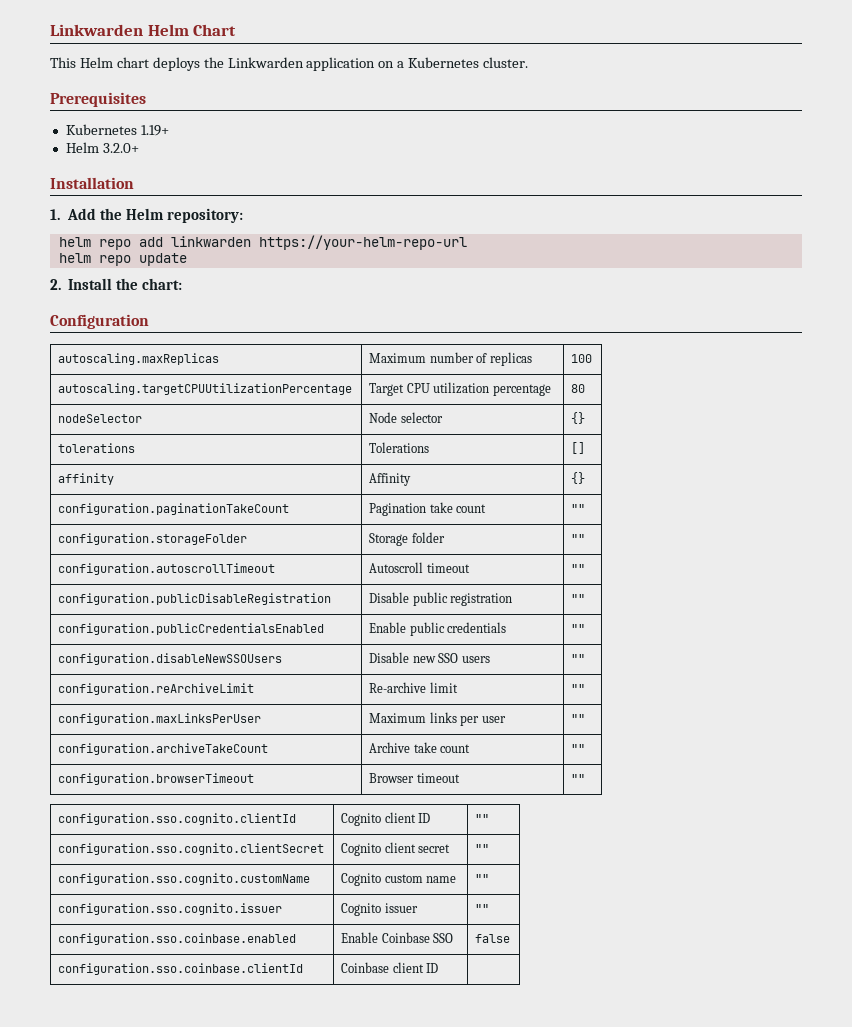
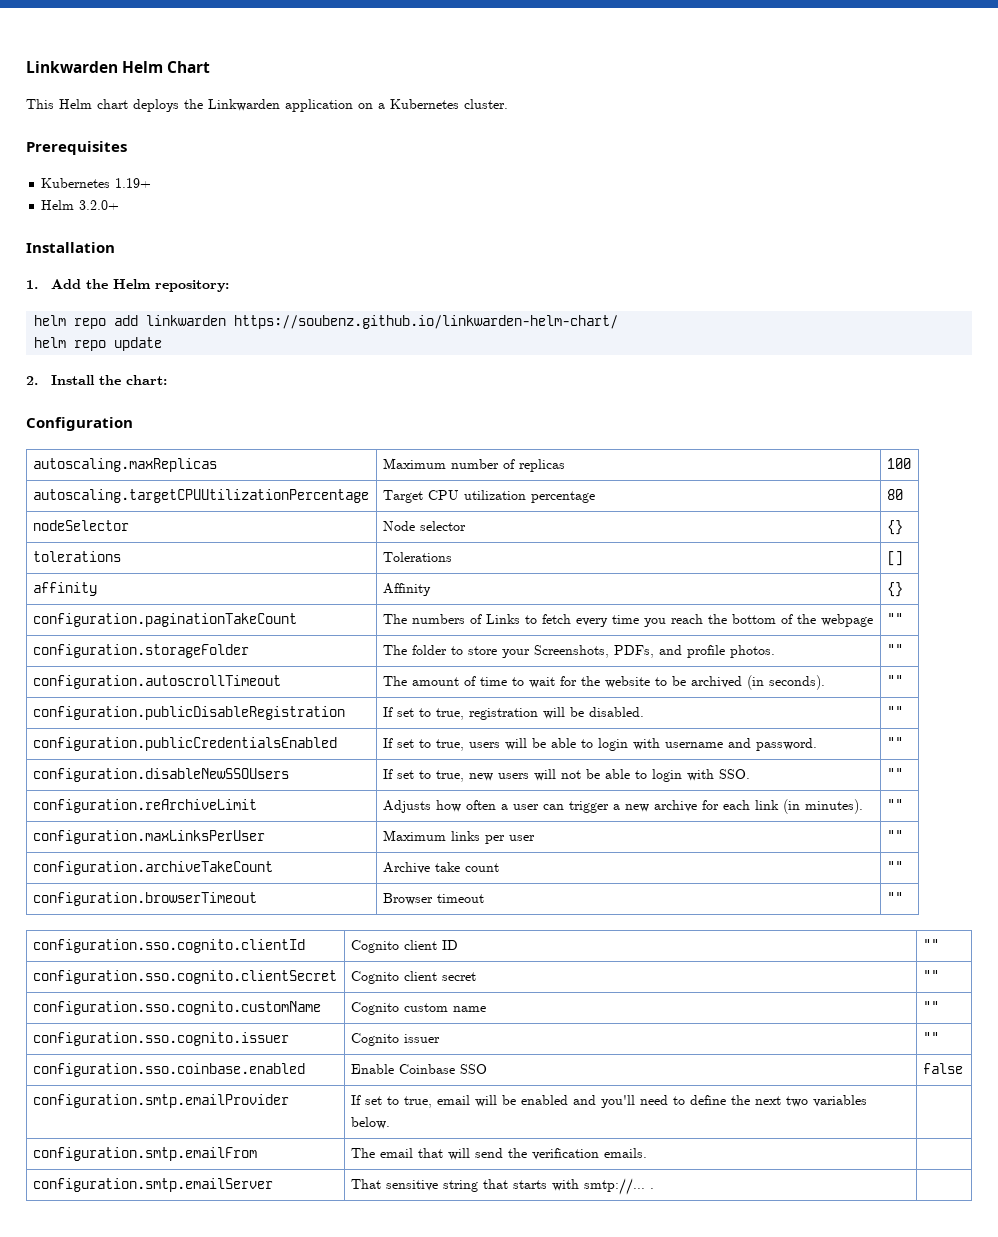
- helm repo add linkwarden https://your-helm-repo-url
+ helm repo add linkwarden https://soubenz.github.io/linkwarden-helm-chart/
- configuration.paginationTakeCount | Pagination take count | ""
+ configuration.paginationTakeCount | The numbers of Links to fetch every time you reach the bottom of the webpage | ""
- configuration.storageFolder | Storage folder | ""
- configuration.autoscrollTimeout | Autoscroll timeout | ""
- configuration.publicDisableRegistration | Disable public registration | ""
- configuration.publicCredentialsEnabled | Enable public credentials | ""
- configuration.disableNewSSOUsers | Disable new SSO users | ""
- configuration.reArchiveLimit | Re-archive limit | ""
+ configuration.storageFolder | The folder to store your Screenshots, PDFs, and profile photos. | ""
+ configuration.autoscrollTimeout | The amount of time to wait for the website to be archived (in seconds). | ""
+ configuration.publicDisableRegistration | If set to true, registration will be disabled. | ""
+ configuration.publicCredentialsEnabled | If set to true, users will be able to login with username and password. | ""
+ configuration.disableNewSSOUsers | If set to true, new users will not be able to login with SSO. | ""
+ configuration.reArchiveLimit | Adjusts how often a user can trigger a new archive for each link (in minutes). | ""
- configuration.sso.coinbase.clientId | Coinbase client ID |
+ configuration.smtp.emailProvider | If set to true, email will be enabled and you'll need to define the next two variables below. |
+ configuration.smtp.emailFrom | The email that will send the verification emails. |
+ configuration.smtp.emailServer | That sensitive string that starts with smtp://... . |

